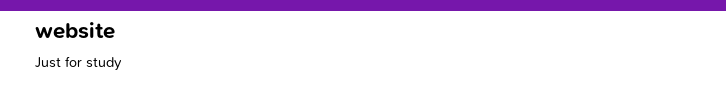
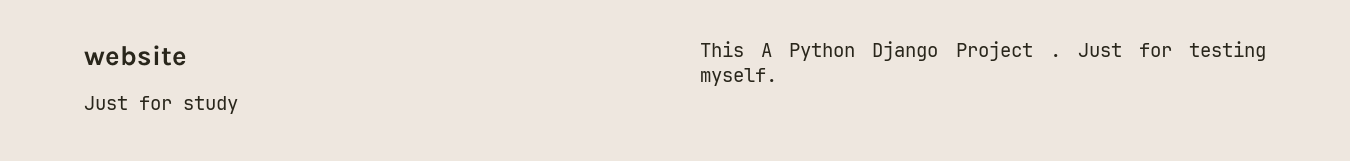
+ This A Python Django Project . Just for testing myself.

